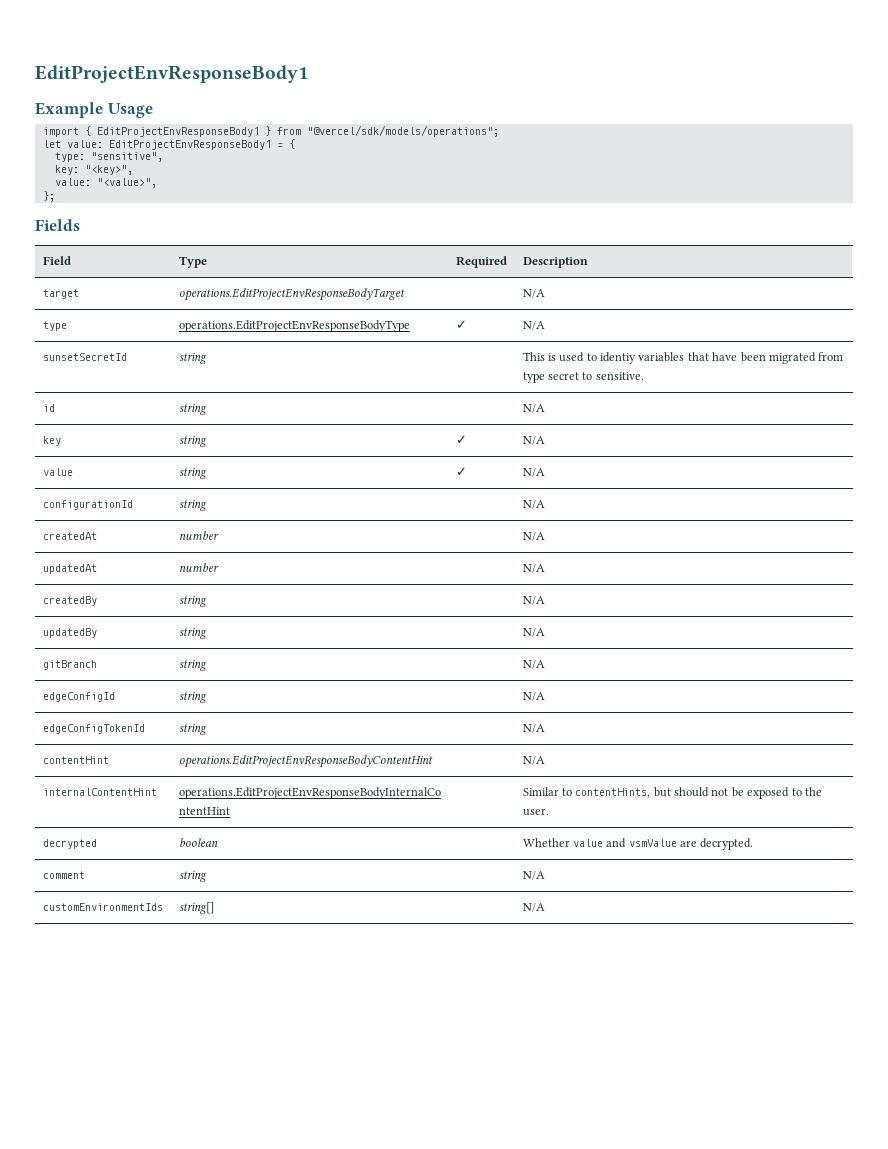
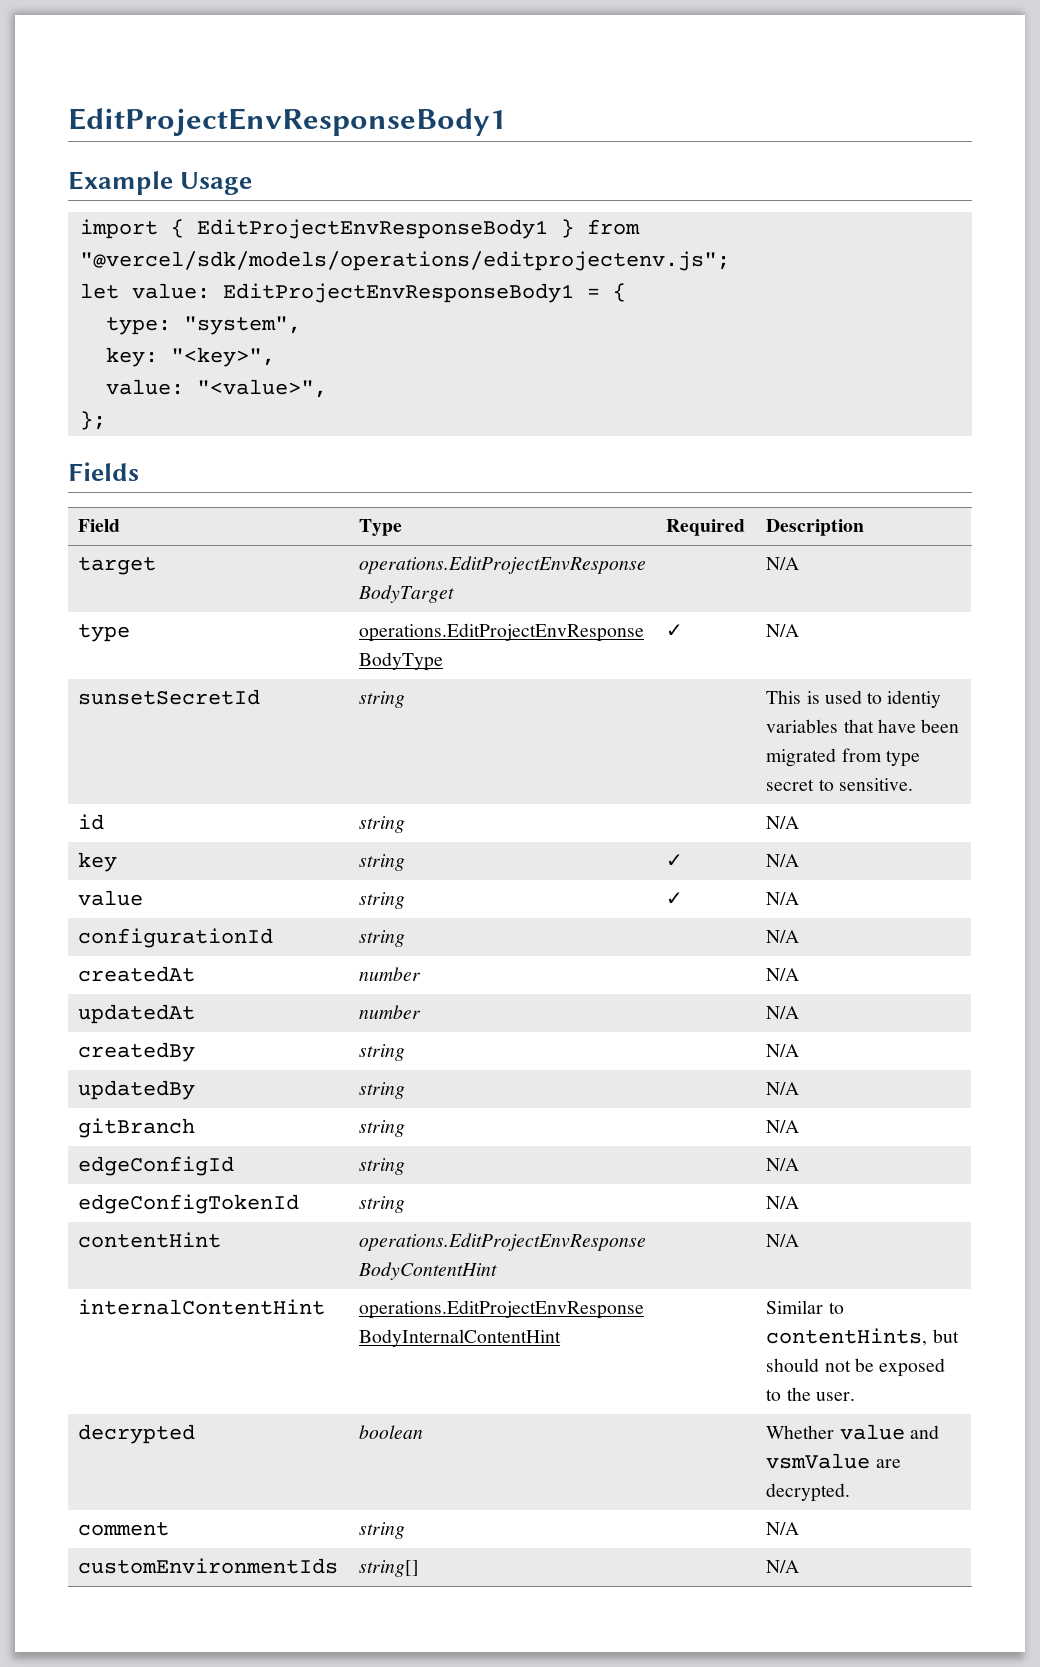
- import { EditProjectEnvResponseBody1 } from "@vercel/sdk/models/operations";
+ import { EditProjectEnvResponseBody1 } from "@vercel/sdk/models/operations/editprojectenv.js";
- type: "sensitive",
+ type: "system",

